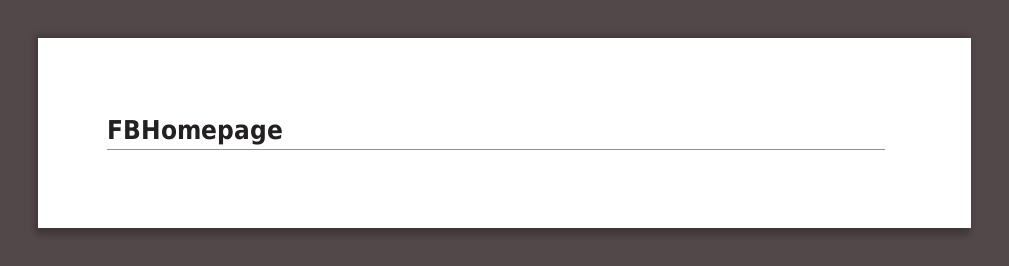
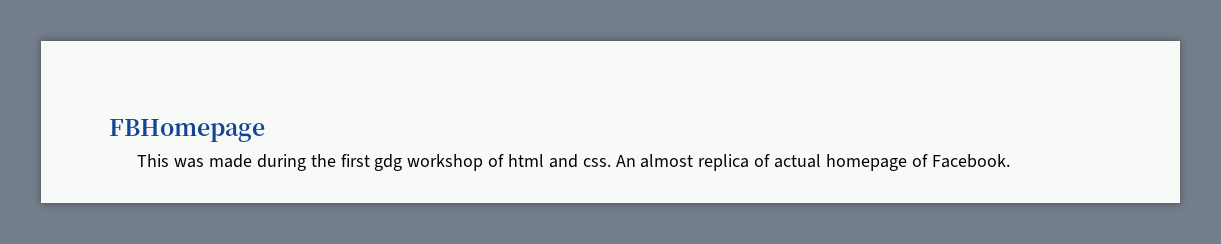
+ This was made during the first gdg workshop of html and css. An almost replica of actual homepage of Facebook.

